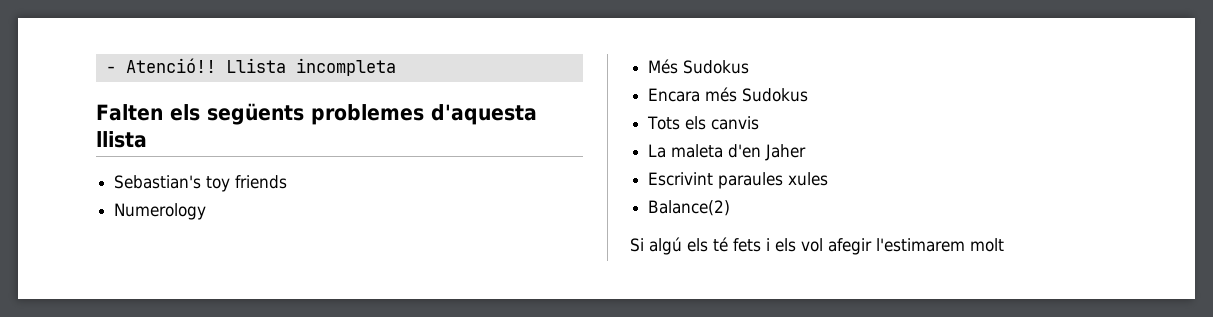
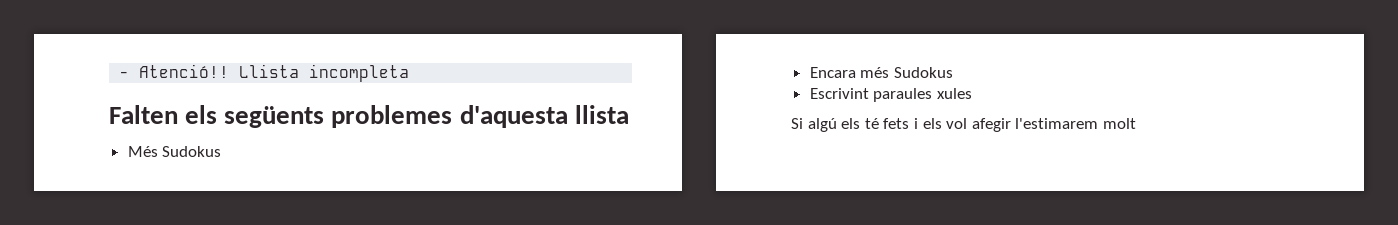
- Sebastian's toy friends
- Numerology
- Tots els canvis
- La maleta d'en Jaher
- Balance(2)

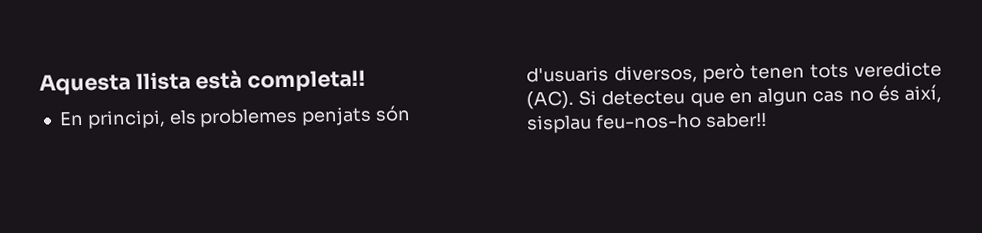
- - Atenció!! Llista incompleta
- Falten els següents problemes d'aquesta llista
- Més Sudokus
- Encara més Sudokus
- Escrivint paraules xules
- Si algú els té fets i els vol afegir l'estimarem molt
+ Aquesta llista està completa!!
+ En principi, els problemes penjats són d'usuaris diversos, però tenen tots veredicte (AC). Si detecteu que en algun cas no és així, sisplau feu-nos-ho saber!!

